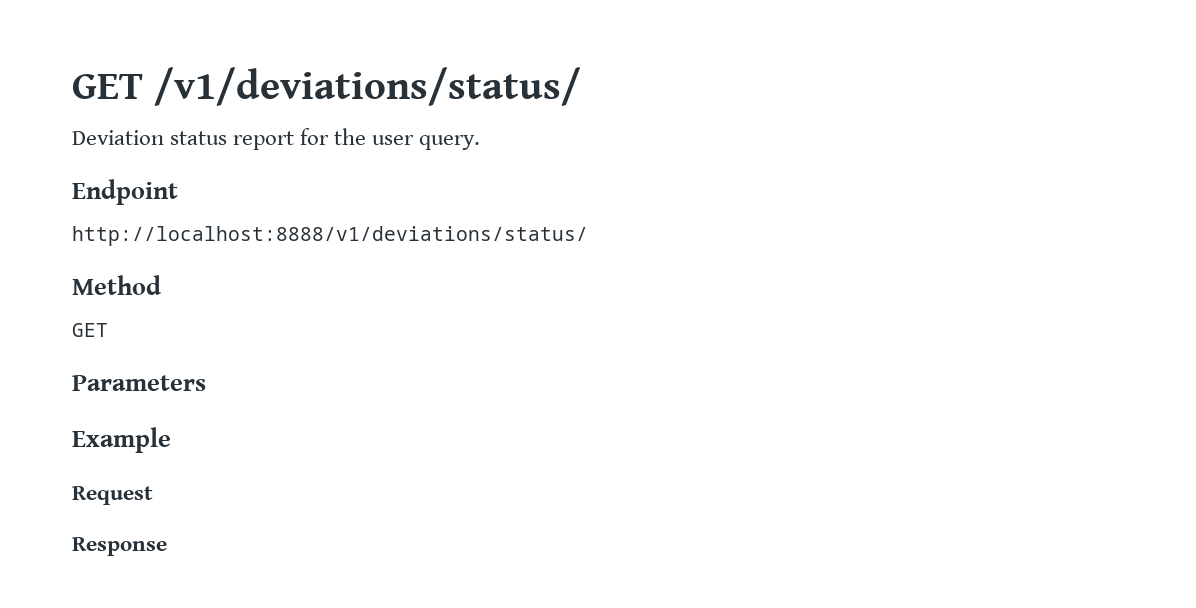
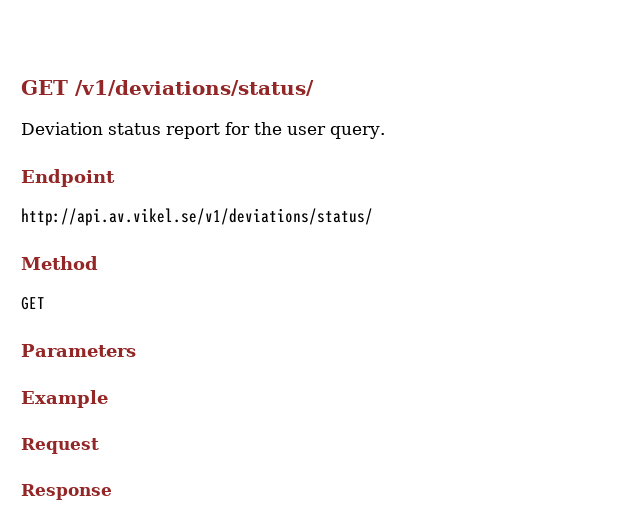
- http://localhost:8888/v1/deviations/status/
+ http://api.av.vikel.se/v1/deviations/status/

